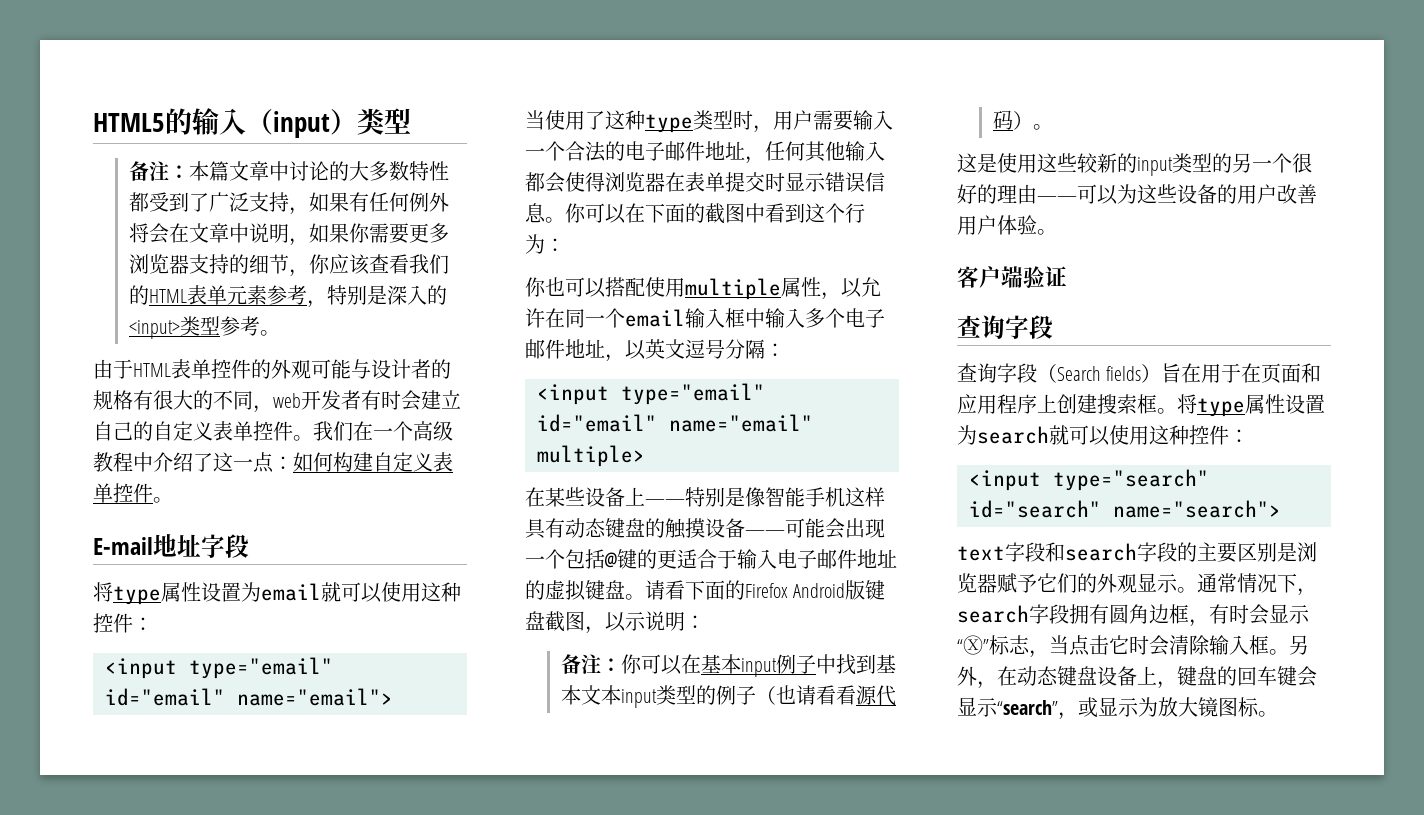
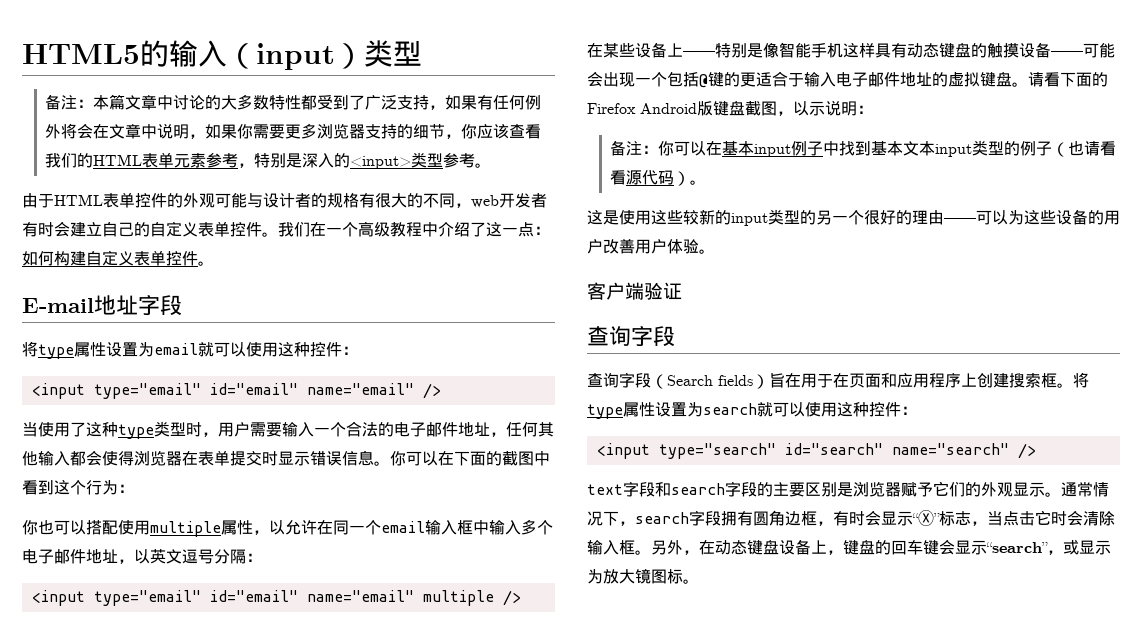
- <input type="email" id="email" name="email">
+ <input type="email" id="email" name="email" />
- <input type="email" id="email" name="email" multiple>
+ <input type="email" id="email" name="email" multiple />
- <input type="search" id="search" name="search">
+ <input type="search" id="search" name="search" />

